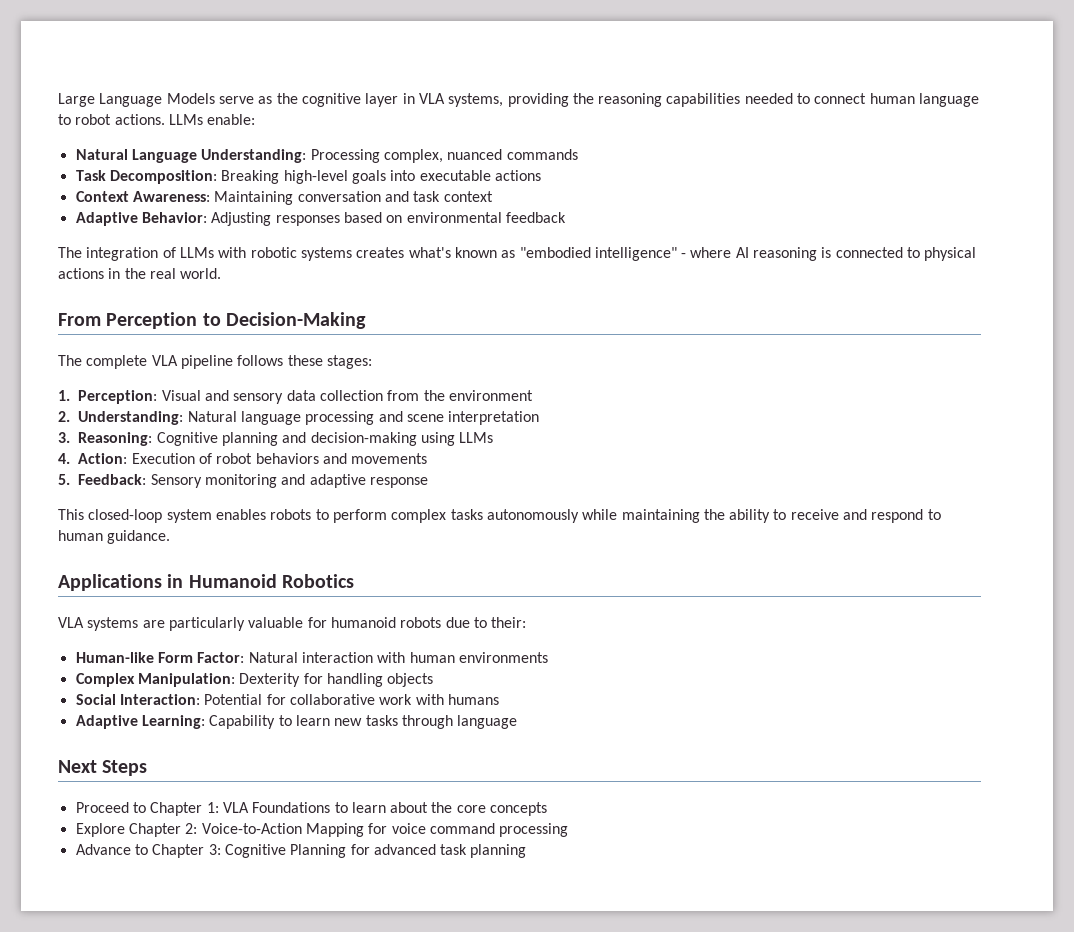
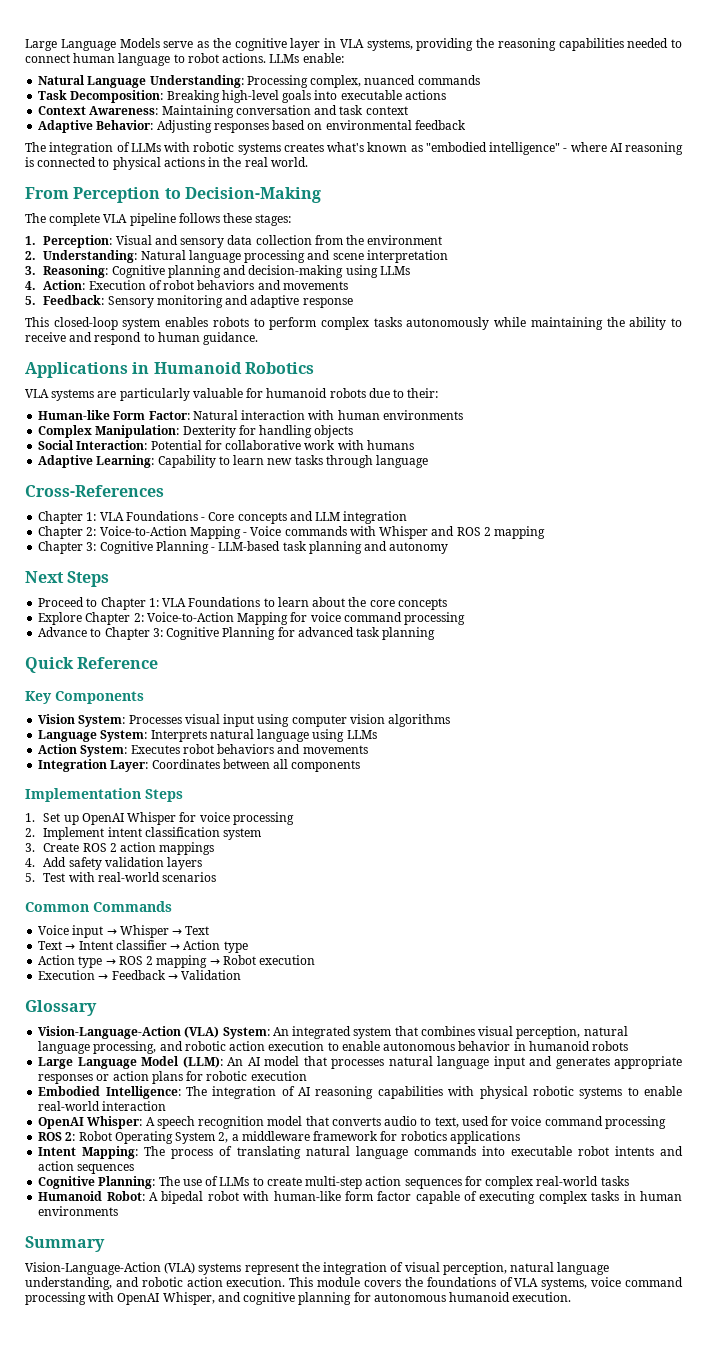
+ Cross-References
+ Chapter 1: VLA Foundations - Core concepts and LLM integration
+ Chapter 2: Voice-to-Action Mapping - Voice commands with Whisper and ROS 2 mapping
+ Chapter 3: Cognitive Planning - LLM-based task planning and autonomy
+ Quick Reference
+ Key Components
+ Vision System: Processes visual input using computer vision algorithms
+ Language System: Interprets natural language using LLMs
+ Action System: Executes robot behaviors and movements
+ Integration Layer: Coordinates between all components
+ Implementation Steps
+ 1. Set up OpenAI Whisper for voice processing
+ 2. Implement intent classification system
+ 3. Create ROS 2 action mappings
+ 4. Add safety validation layers
+ 5. Test with real-world scenarios
+ Common Commands
+ Voice input → Whisper → Text
+ Text → Intent classifier → Action type
+ Action type → ROS 2 mapping → Robot execution
+ Execution → Feedback → Validation
+ Glossary
+ Vision-Language-Action (VLA) System: An integrated system that combines visual perception, natural language processing, and robotic action execution to enable autonomous behavior in humanoid robots
+ Large Language Model (LLM): An AI model that processes natural language input and generates appropriate responses or action plans for robotic execution
+ Embodied Intelligence: The integration of AI reasoning capabilities with physical robotic systems to enable real-world interaction
+ OpenAI Whisper: A speech recognition model that converts audio to text, used for voice command processing
+ ROS 2: Robot Operating System 2, a middleware framework for robotics applications
+ Intent Mapping: The process of translating natural language commands into executable robot intents and action sequences
+ Cognitive Planning: The use of LLMs to create multi-step action sequences for complex real-world tasks
+ Humanoid Robot: A bipedal robot with human-like form factor capable of executing complex tasks in human environments
+ Summary
+ Vision-Language-Action (VLA) systems represent the integration of visual perception, natural language understanding, and robotic action execution. This module covers the foundations of VLA systems, voice command processing with OpenAI Whisper, and cognitive planning for autonomous humanoid execution.

